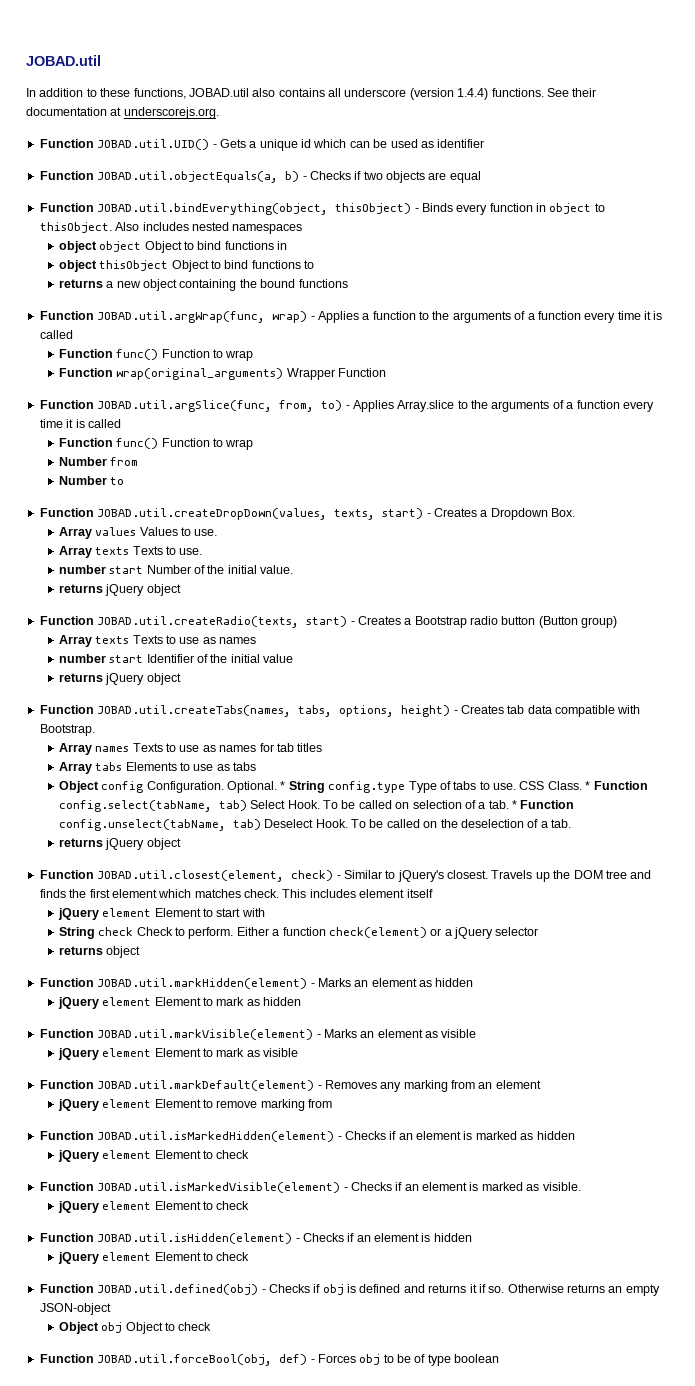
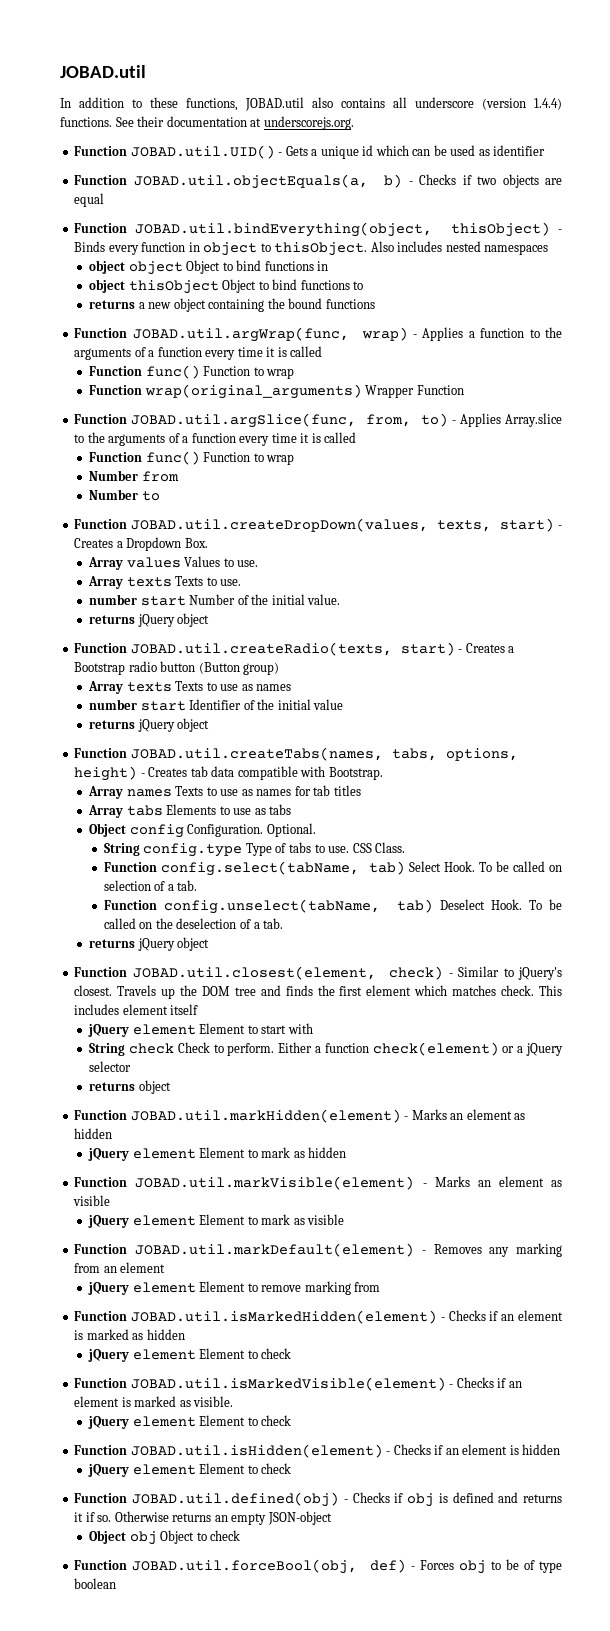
- Optional. * String config.type Type of tabs to use.
+ Optional.
+ String config.type Type of tabs to use.
- CSS Class. * Function config.select(tabName, tab) Select Hook.
+ CSS Class.
+ Function config.select(tabName, tab) Select Hook.
- To be called on selection of a tab. * Function config.unselect(tabName, tab) Deselect Hook.
+ To be called on selection of a tab.
+ Function config.unselect(tabName, tab) Deselect Hook.

